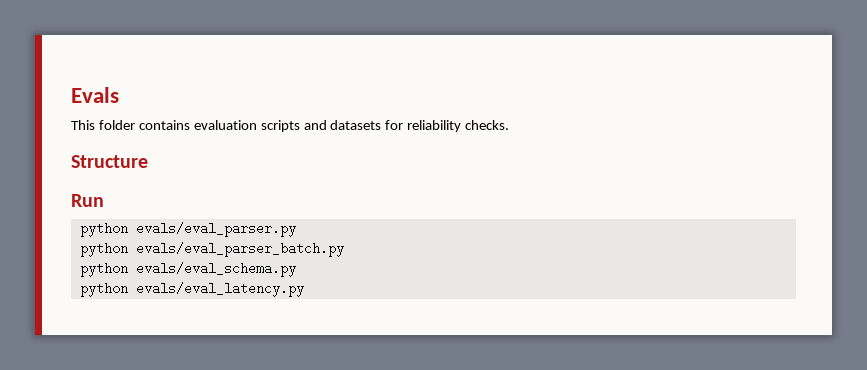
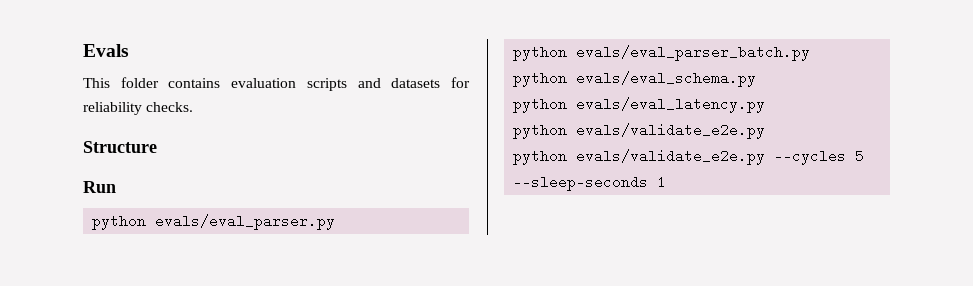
  python evals/eval_latency.py
+ python evals/validate_e2e.py
+ python evals/validate_e2e.py --cycles 5 --sleep-seconds 1

